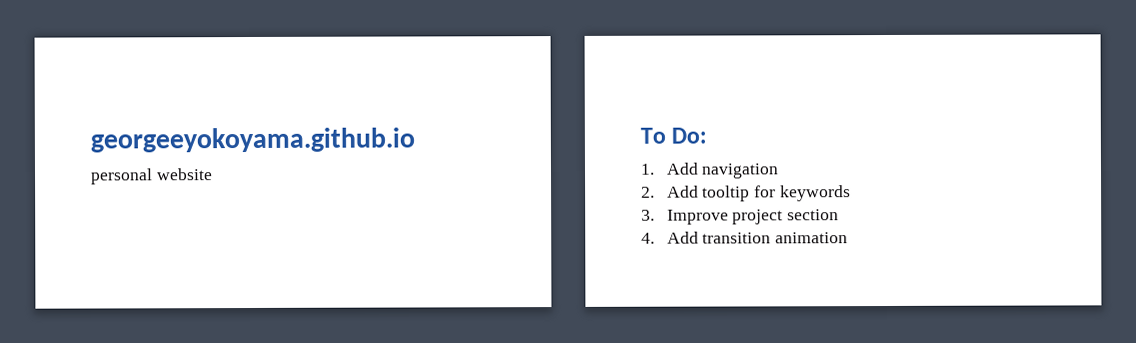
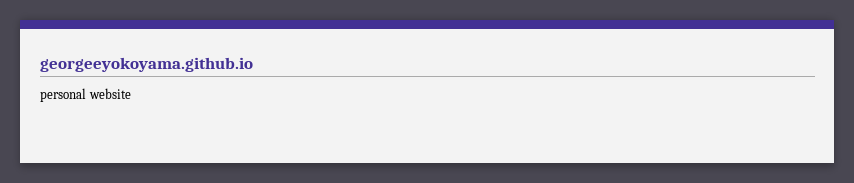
- To Do:
- 1. Add navigation
- 2. Add tooltip for keywords
- 3. Improve project section
- 4. Add transition animation

